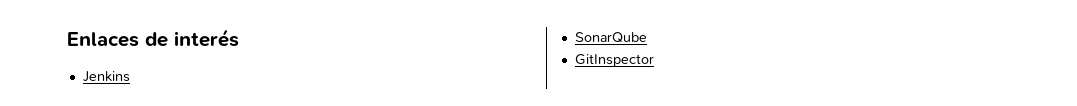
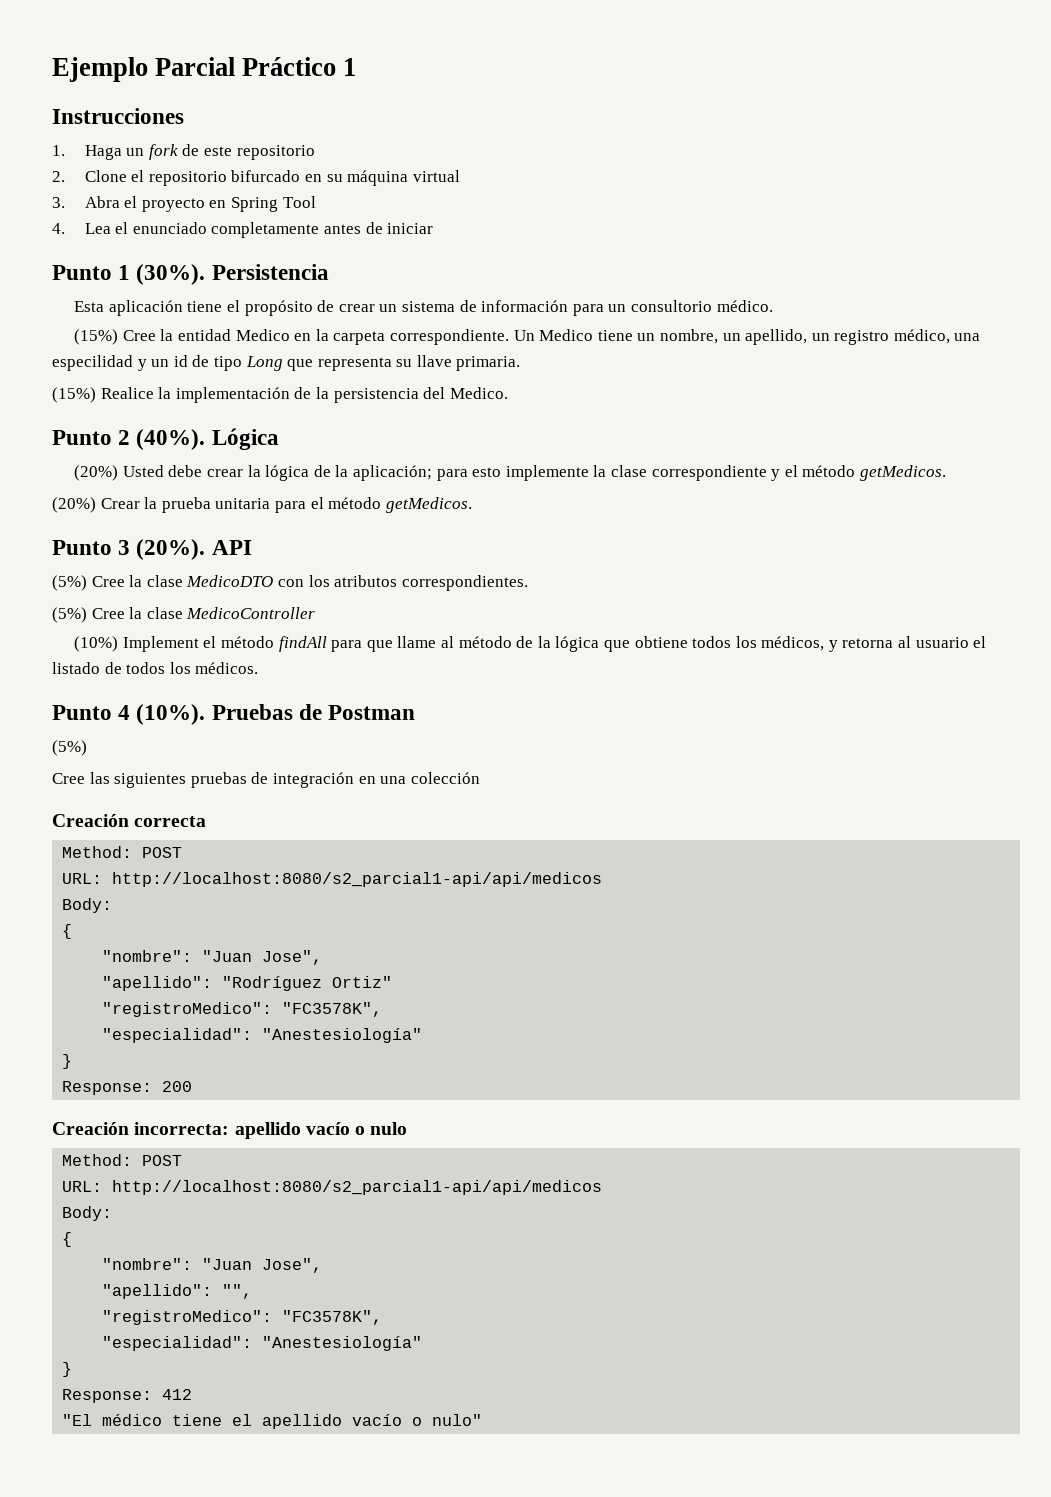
- Enlaces de interés
- Jenkins
- SonarQube
- GitInspector
+ Ejemplo Parcial Práctico 1
+ Instrucciones
+ 1. Haga un fork de este repositorio
+ 2. Clone el repositorio bifurcado en su máquina virtual
+ 3. Abra el proyecto en Spring Tool
+ 4. Lea el enunciado completamente antes de iniciar
+ Punto 1 (30%). Persistencia
+ Esta aplicación tiene el propósito de crear un sistema de información para un consultorio médico.
+ (15%) Cree la entidad Medico en la carpeta correspondiente. Un Medico tiene un nombre, un apellido, un registro médico, una especilidad y un id de tipo Long que representa su llave primaria.
+ (15%) Realice la implementación de la persistencia del Medico.
+ Punto 2 (40%). Lógica
+ (20%) Usted debe crear la lógica de la aplicación; para esto implemente la clase correspondiente y el método getMedicos.
+ (20%) Crear la prueba unitaria para el método getMedicos.
+ Punto 3 (20%). API
+ (5%) Cree la clase MedicoDTO con los atributos correspondientes.
+ (5%) Cree la clase MedicoController
+ (10%) Implement el método findAll para que llame al método de la lógica que obtiene todos los médicos, y retorna al usuario el listado de todos los médicos.
+ Punto 4 (10%). Pruebas de Postman
+ (5%)
+ Cree las siguientes pruebas de integración en una colección
+ Creación correcta
+ Method: POST
+ URL: http://localhost:8080/s2_parcial1-api/api/medicos
+ Body:
+ {
+ "nombre": "Juan Jose",
+ "apellido": "Rodríguez Ortiz"
+ "registroMedico": "FC3578K",
+ "especialidad": "Anestesiología"
+ }
+ Response: 200
+ Creación incorrecta: apellido vacío o nulo
+ Method: POST
+ URL: http://localhost:8080/s2_parcial1-api/api/medicos
+ Body:
+ {
+ "nombre": "Juan Jose",
+ "apellido": "",
+ "registroMedico": "FC3578K",
+ "especialidad": "Anestesiología"
+ }
+ Response: 412
+ "El médico tiene el apellido vacío o nulo"

